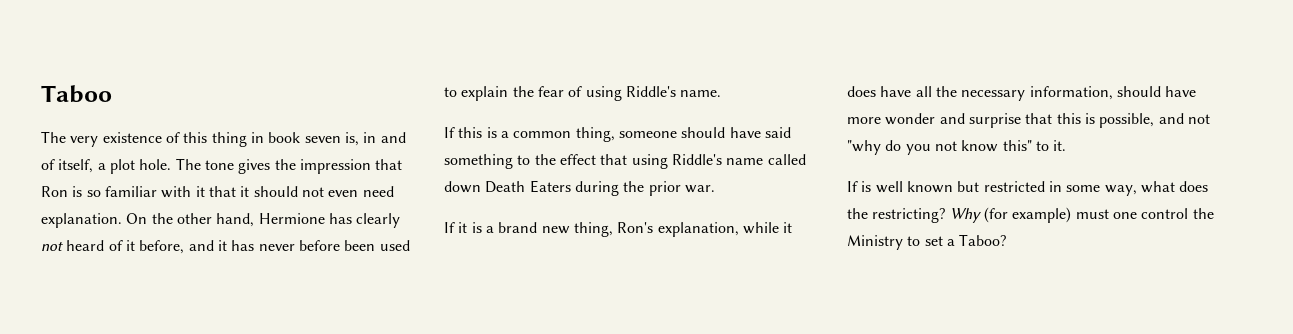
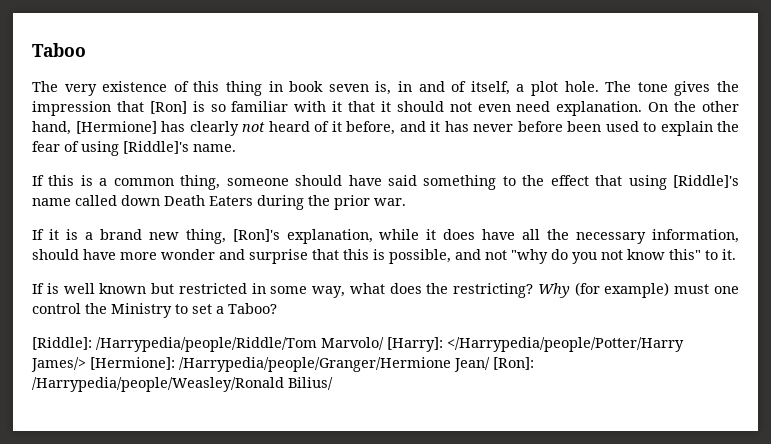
- The tone gives the impression that Ron is so familiar with it that it should not even need explanation.
+ The tone gives the impression that [Ron] is so familiar with it that it should not even need explanation.
- On the other hand, Hermione has clearly not heard of it before, and it has never before been used to explain the fear of using Riddle's name.
+ On the other hand, [Hermione] has clearly not heard of it before, and it has never before been used to explain the fear of using [Riddle]'s name.
- If this is a common thing, someone should have said something to the effect that using Riddle's name called down Death Eaters during the prior war.
+ If this is a common thing, someone should have said something to the effect that using [Riddle]'s name called down Death Eaters during the prior war.
- If it is a brand new thing, Ron's explanation, while it does have all the necessary information, should have more wonder and surprise that this is possible, and not "why do you not know this" to it.
+ If it is a brand new thing, [Ron]'s explanation, while it does have all the necessary information, should have more wonder and surprise that this is possible, and not "why do you not know this" to it.
+ [Riddle]: /Harrypedia/people/Riddle/Tom Marvolo/ [Harry]: </Harrypedia/people/Potter/Harry James/> [Hermione]: /Harrypedia/people/Granger/Hermione Jean/ [Ron]: /Harrypedia/people/Weasley/Ronald Bilius/

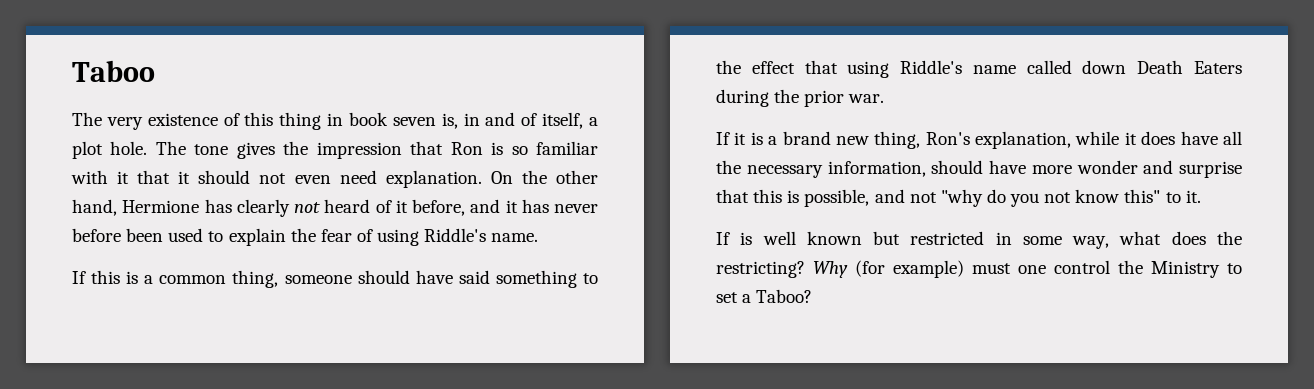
- The tone gives the impression that [Ron] is so familiar with it that it should not even need explanation.
+ The tone gives the impression that Ron is so familiar with it that it should not even need explanation.
- On the other hand, [Hermione] has clearly not heard of it before, and it has never before been used to explain the fear of using [Riddle]'s name.
+ On the other hand, Hermione has clearly not heard of it before, and it has never before been used to explain the fear of using Riddle's name.
- If this is a common thing, someone should have said something to the effect that using [Riddle]'s name called down Death Eaters during the prior war.
+ If this is a common thing, someone should have said something to the effect that using Riddle's name called down Death Eaters during the prior war.
- If it is a brand new thing, [Ron]'s explanation, while it does have all the necessary information, should have more wonder and surprise that this is possible, and not "why do you not know this" to it.
+ If it is a brand new thing, Ron's explanation, while it does have all the necessary information, should have more wonder and surprise that this is possible, and not "why do you not know this" to it.
- [Riddle]: /Harrypedia/people/Riddle/Tom Marvolo/ [Harry]: </Harrypedia/people/Potter/Harry James/> [Hermione]: /Harrypedia/people/Granger/Hermione Jean/ [Ron]: /Harrypedia/people/Weasley/Ronald Bilius/

